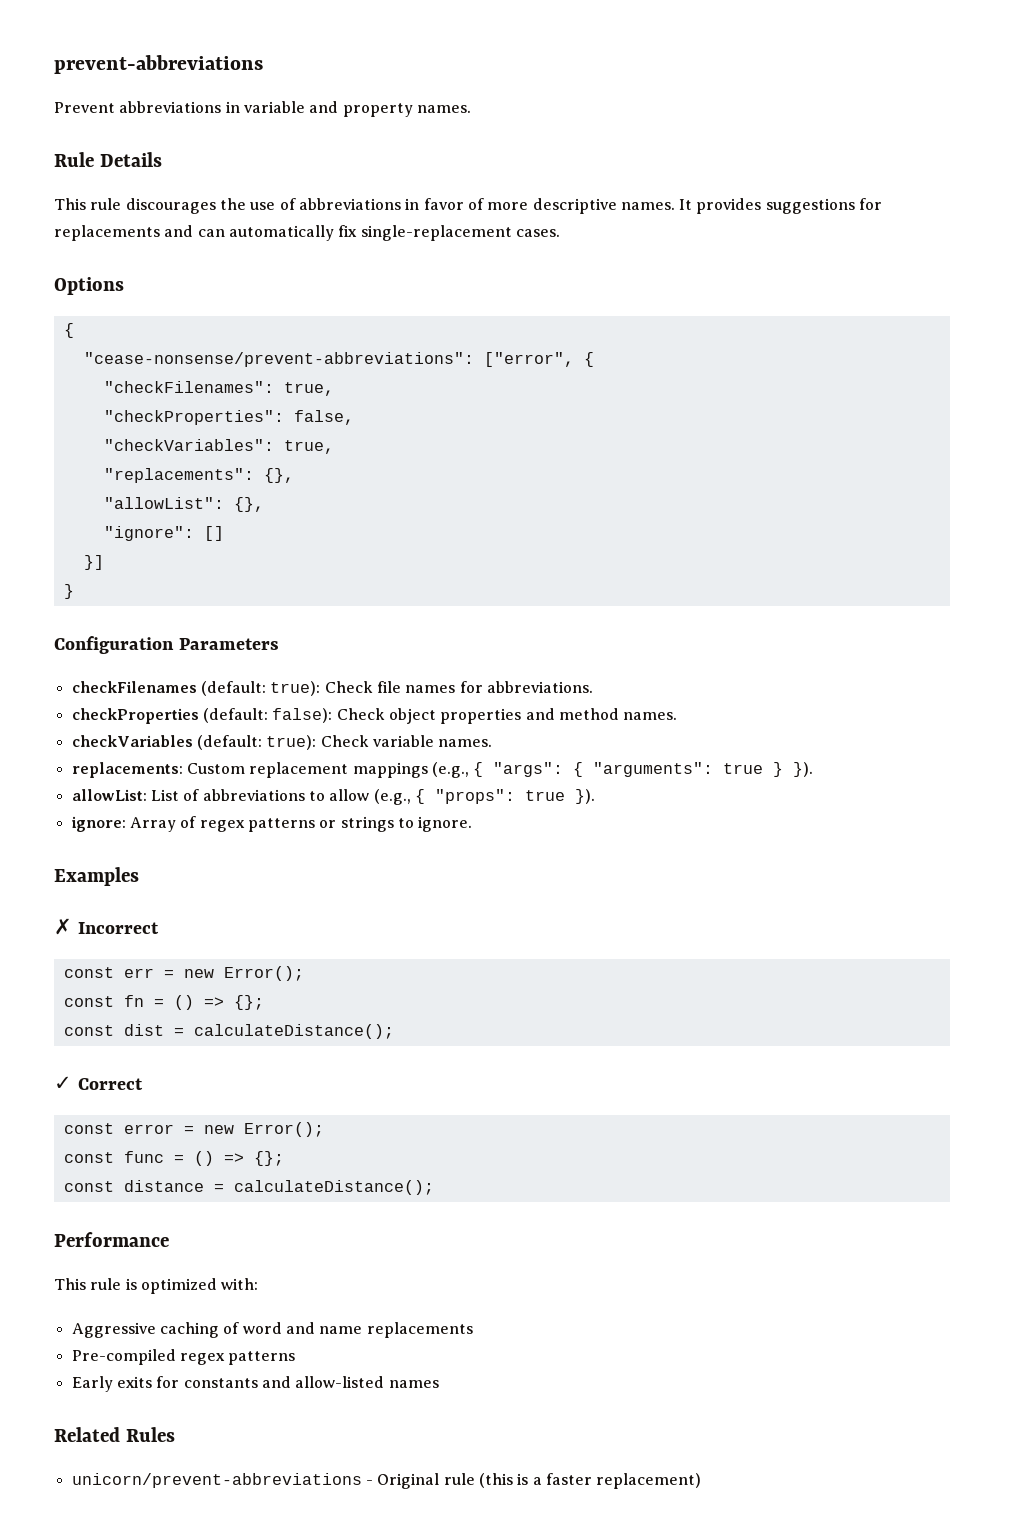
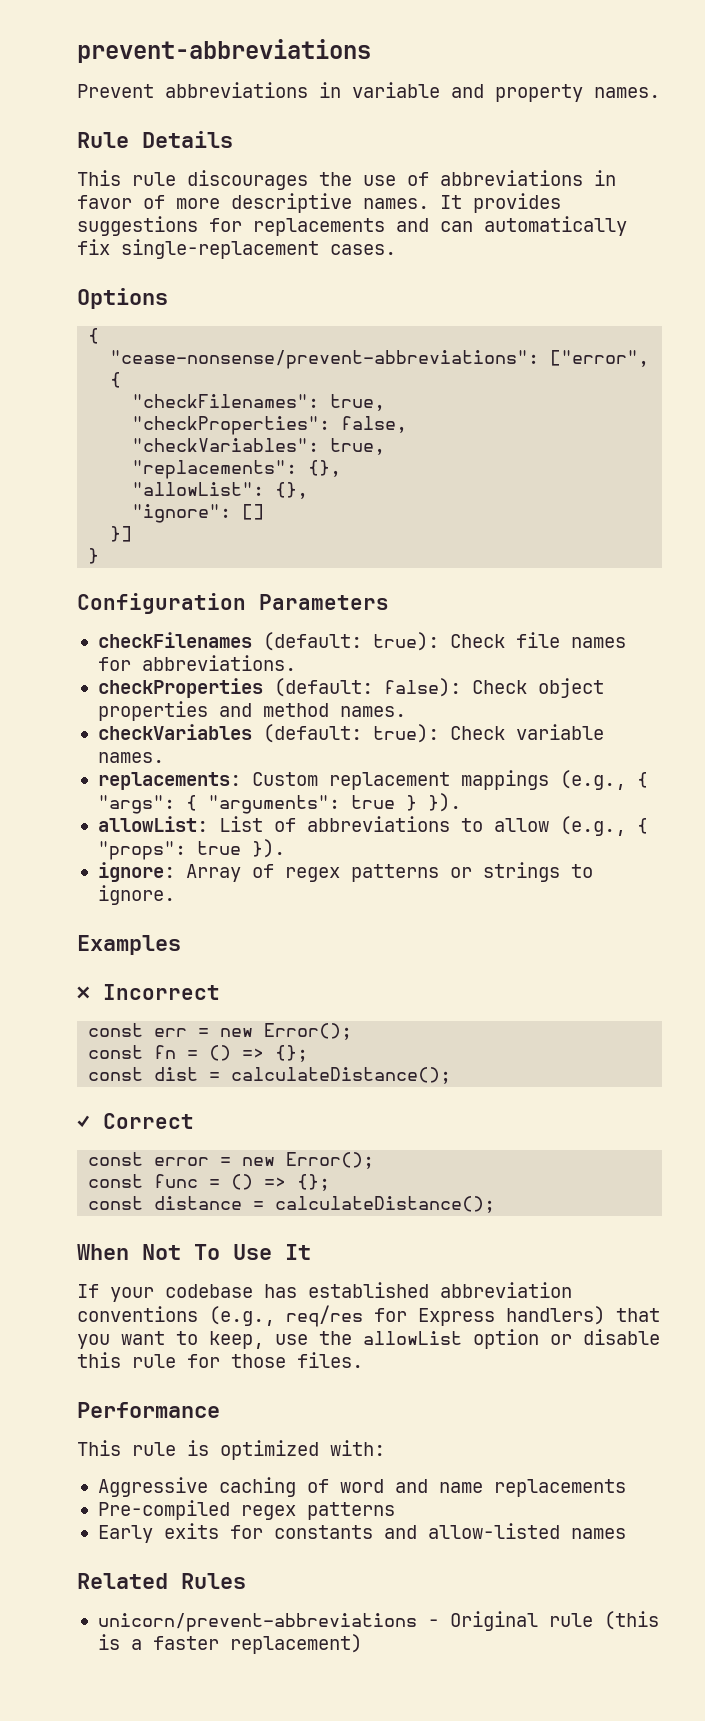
+ When Not To Use It
+ If your codebase has established abbreviation conventions (e.g., req/res for Express handlers) that you want to keep, use the allowList option or disable this rule for those files.

